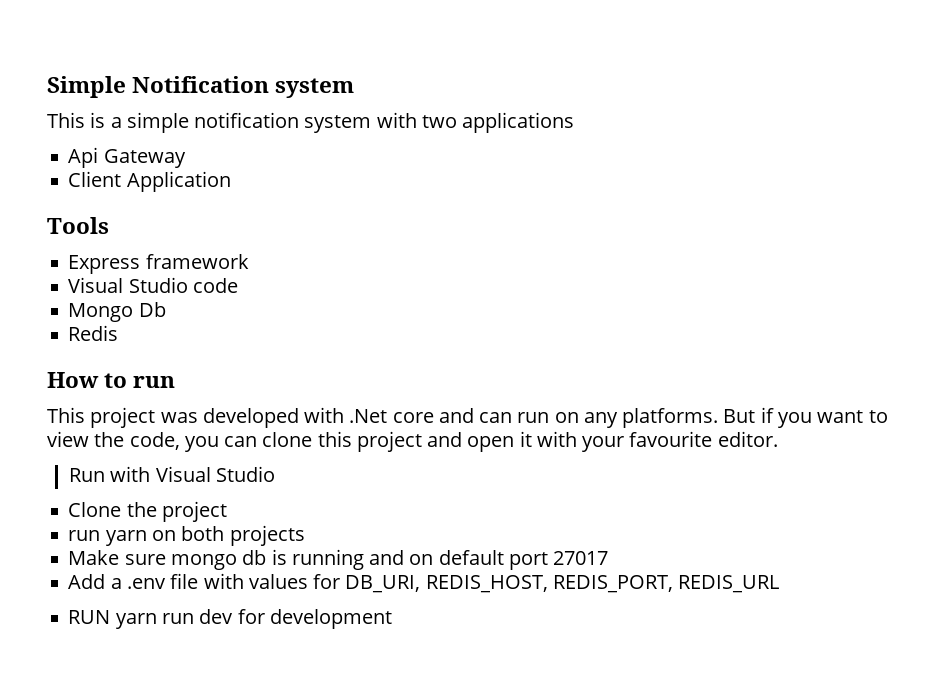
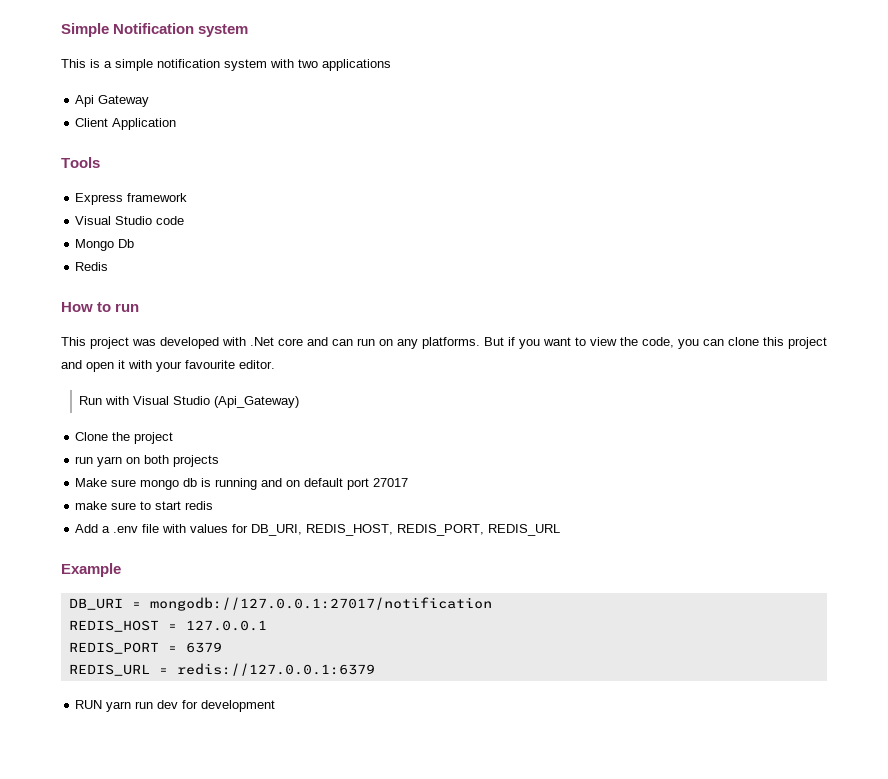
- Run with Visual Studio
+ Run with Visual Studio (Api_Gateway)
+ make sure to start redis
+ Example
+ DB_URI = mongodb://127.0.0.1:27017/notification
+ REDIS_HOST = 127.0.0.1
+ REDIS_PORT = 6379
+ REDIS_URL = redis://127.0.0.1:6379

